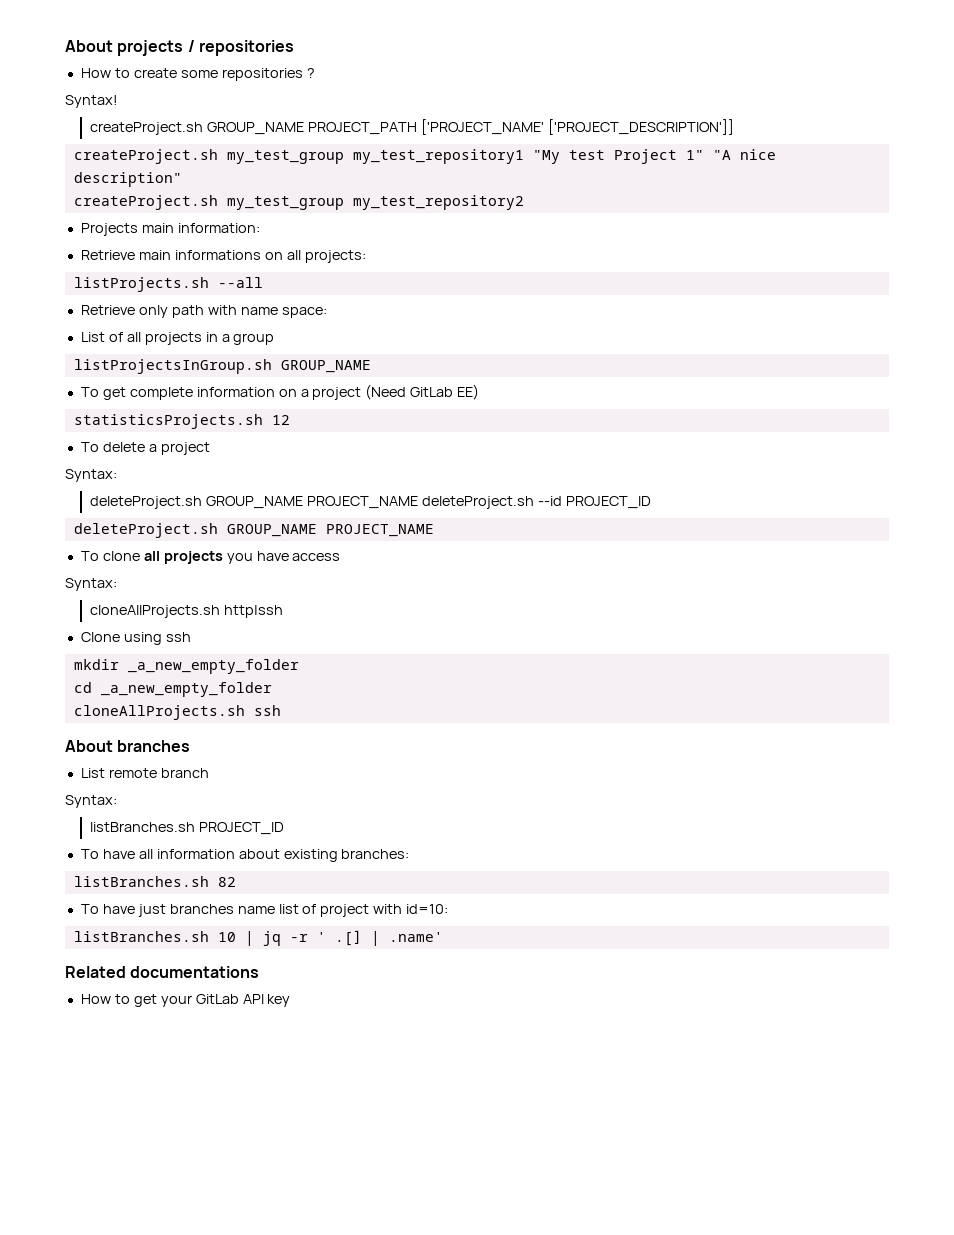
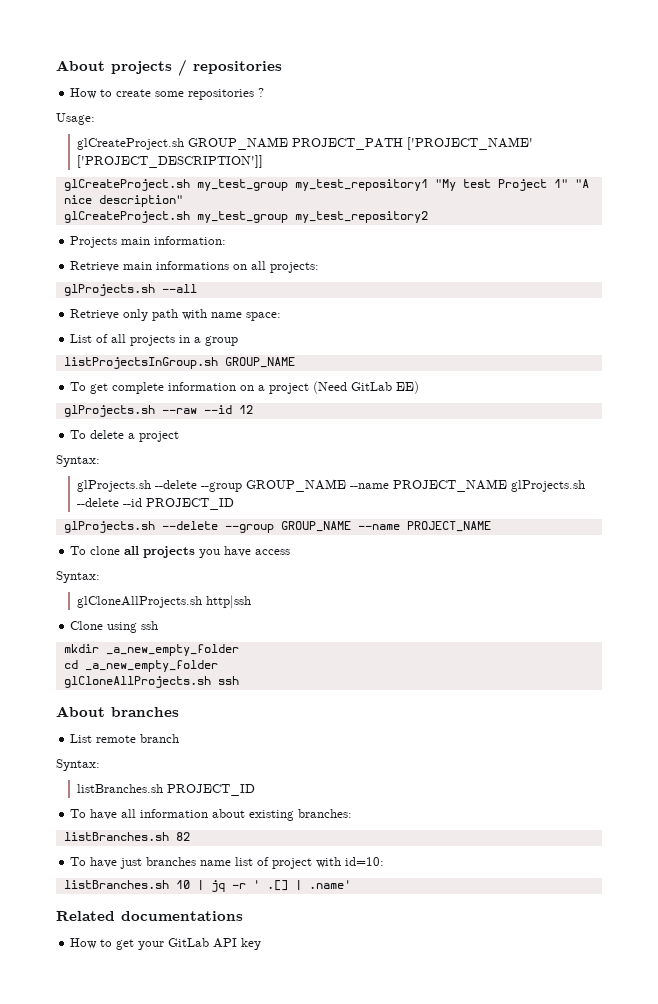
- Syntax!
- createProject.sh GROUP_NAME PROJECT_PATH ['PROJECT_NAME' ['PROJECT_DESCRIPTION']]
+ Usage:
+ glCreateProject.sh GROUP_NAME PROJECT_PATH ['PROJECT_NAME' ['PROJECT_DESCRIPTION']]
- createProject.sh my_test_group my_test_repository1 "My test Project 1" "A nice description"
+ glCreateProject.sh my_test_group my_test_repository1 "My test Project 1" "A nice description"
- createProject.sh my_test_group my_test_repository2
+ glCreateProject.sh my_test_group my_test_repository2
- listProjects.sh --all
+ glProjects.sh --all
- statisticsProjects.sh 12
+ glProjects.sh --raw --id 12
- deleteProject.sh GROUP_NAME PROJECT_NAME deleteProject.sh --id PROJECT_ID
- deleteProject.sh GROUP_NAME PROJECT_NAME
+ glProjects.sh --delete --group GROUP_NAME --name PROJECT_NAME glProjects.sh --delete --id PROJECT_ID
+ glProjects.sh --delete --group GROUP_NAME --name PROJECT_NAME
- cloneAllProjects.sh http|ssh
+ glCloneAllProjects.sh http|ssh
- cloneAllProjects.sh ssh
+ glCloneAllProjects.sh ssh

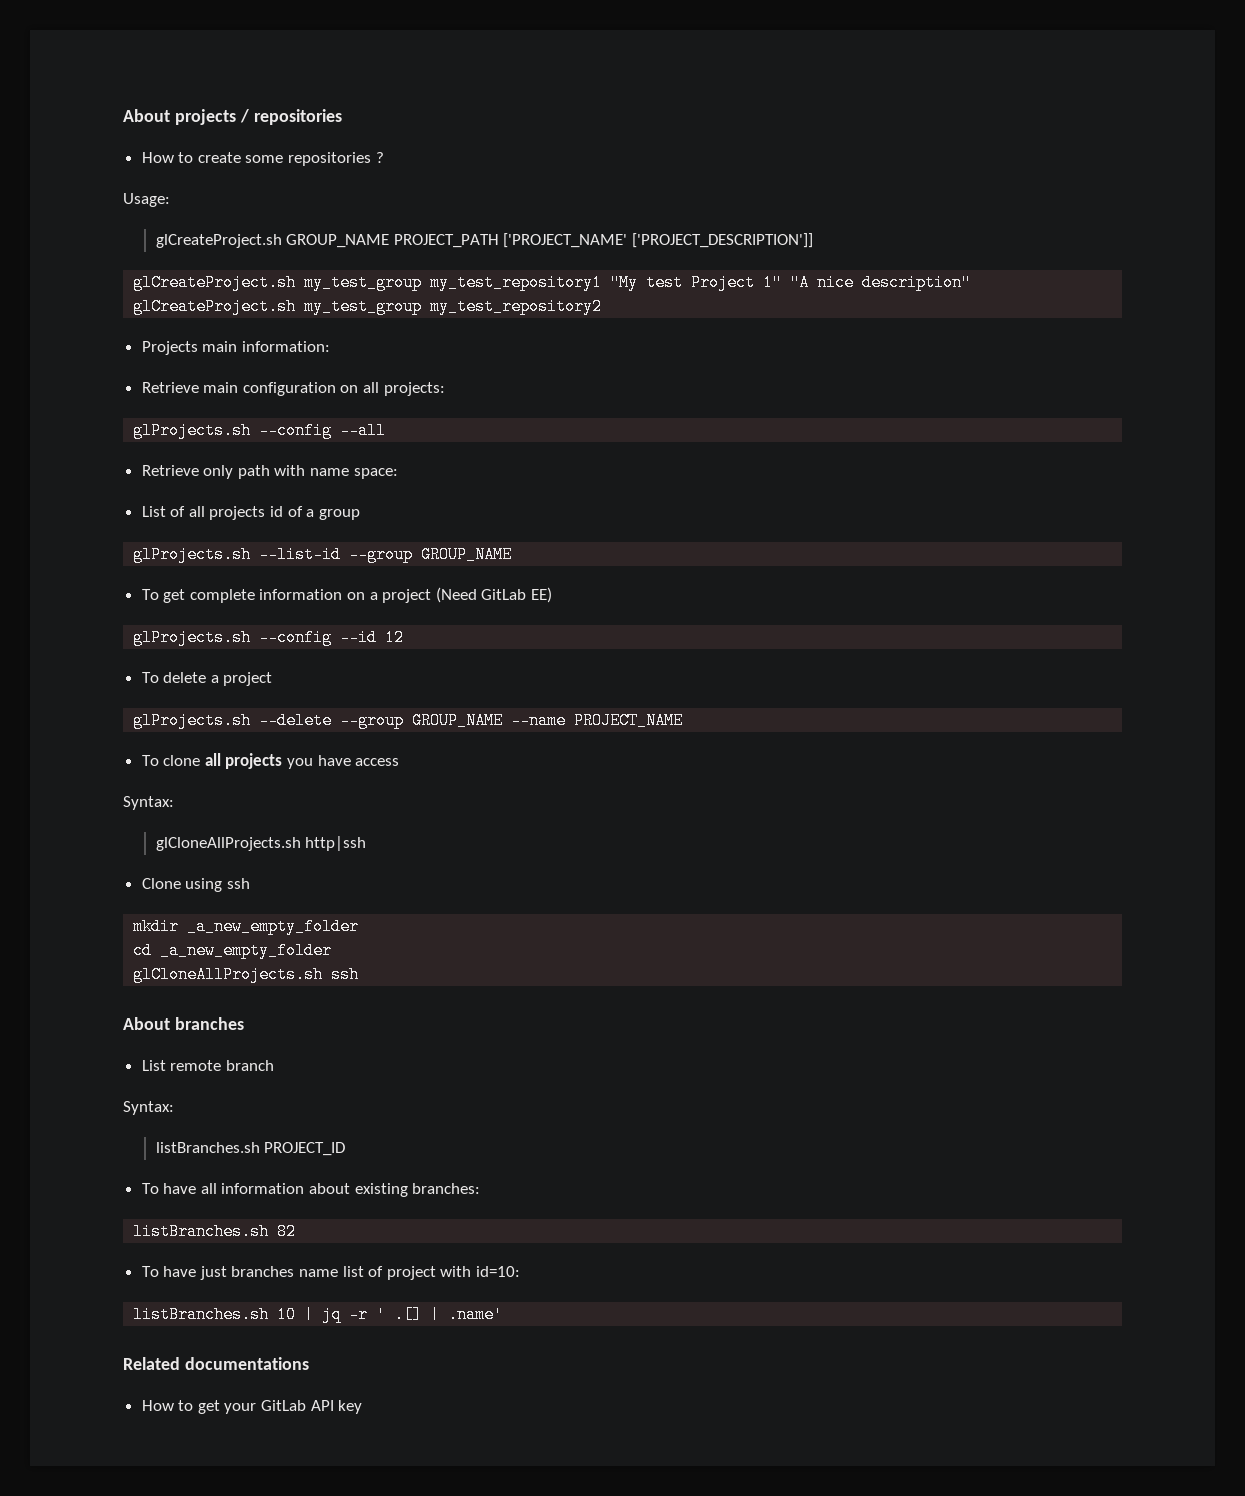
- Retrieve main informations on all projects:
+ Retrieve main configuration on all projects:
- glProjects.sh --all
+ glProjects.sh --config --all
- List of all projects in a group
+ List of all projects id of a group
- listProjectsInGroup.sh GROUP_NAME
+ glProjects.sh --list-id --group GROUP_NAME
- glProjects.sh --raw --id 12
+ glProjects.sh --config --id 12
  To delete a project
- Syntax:
- glProjects.sh --delete --group GROUP_NAME --name PROJECT_NAME glProjects.sh --delete --id PROJECT_ID

